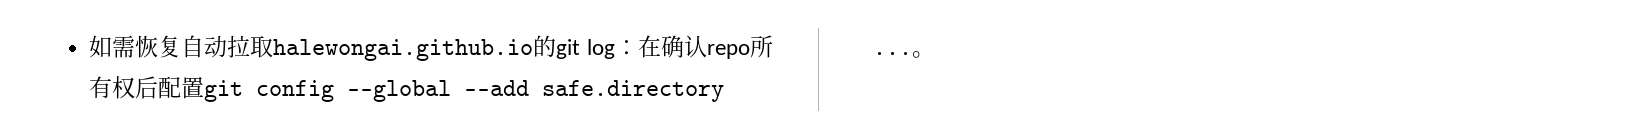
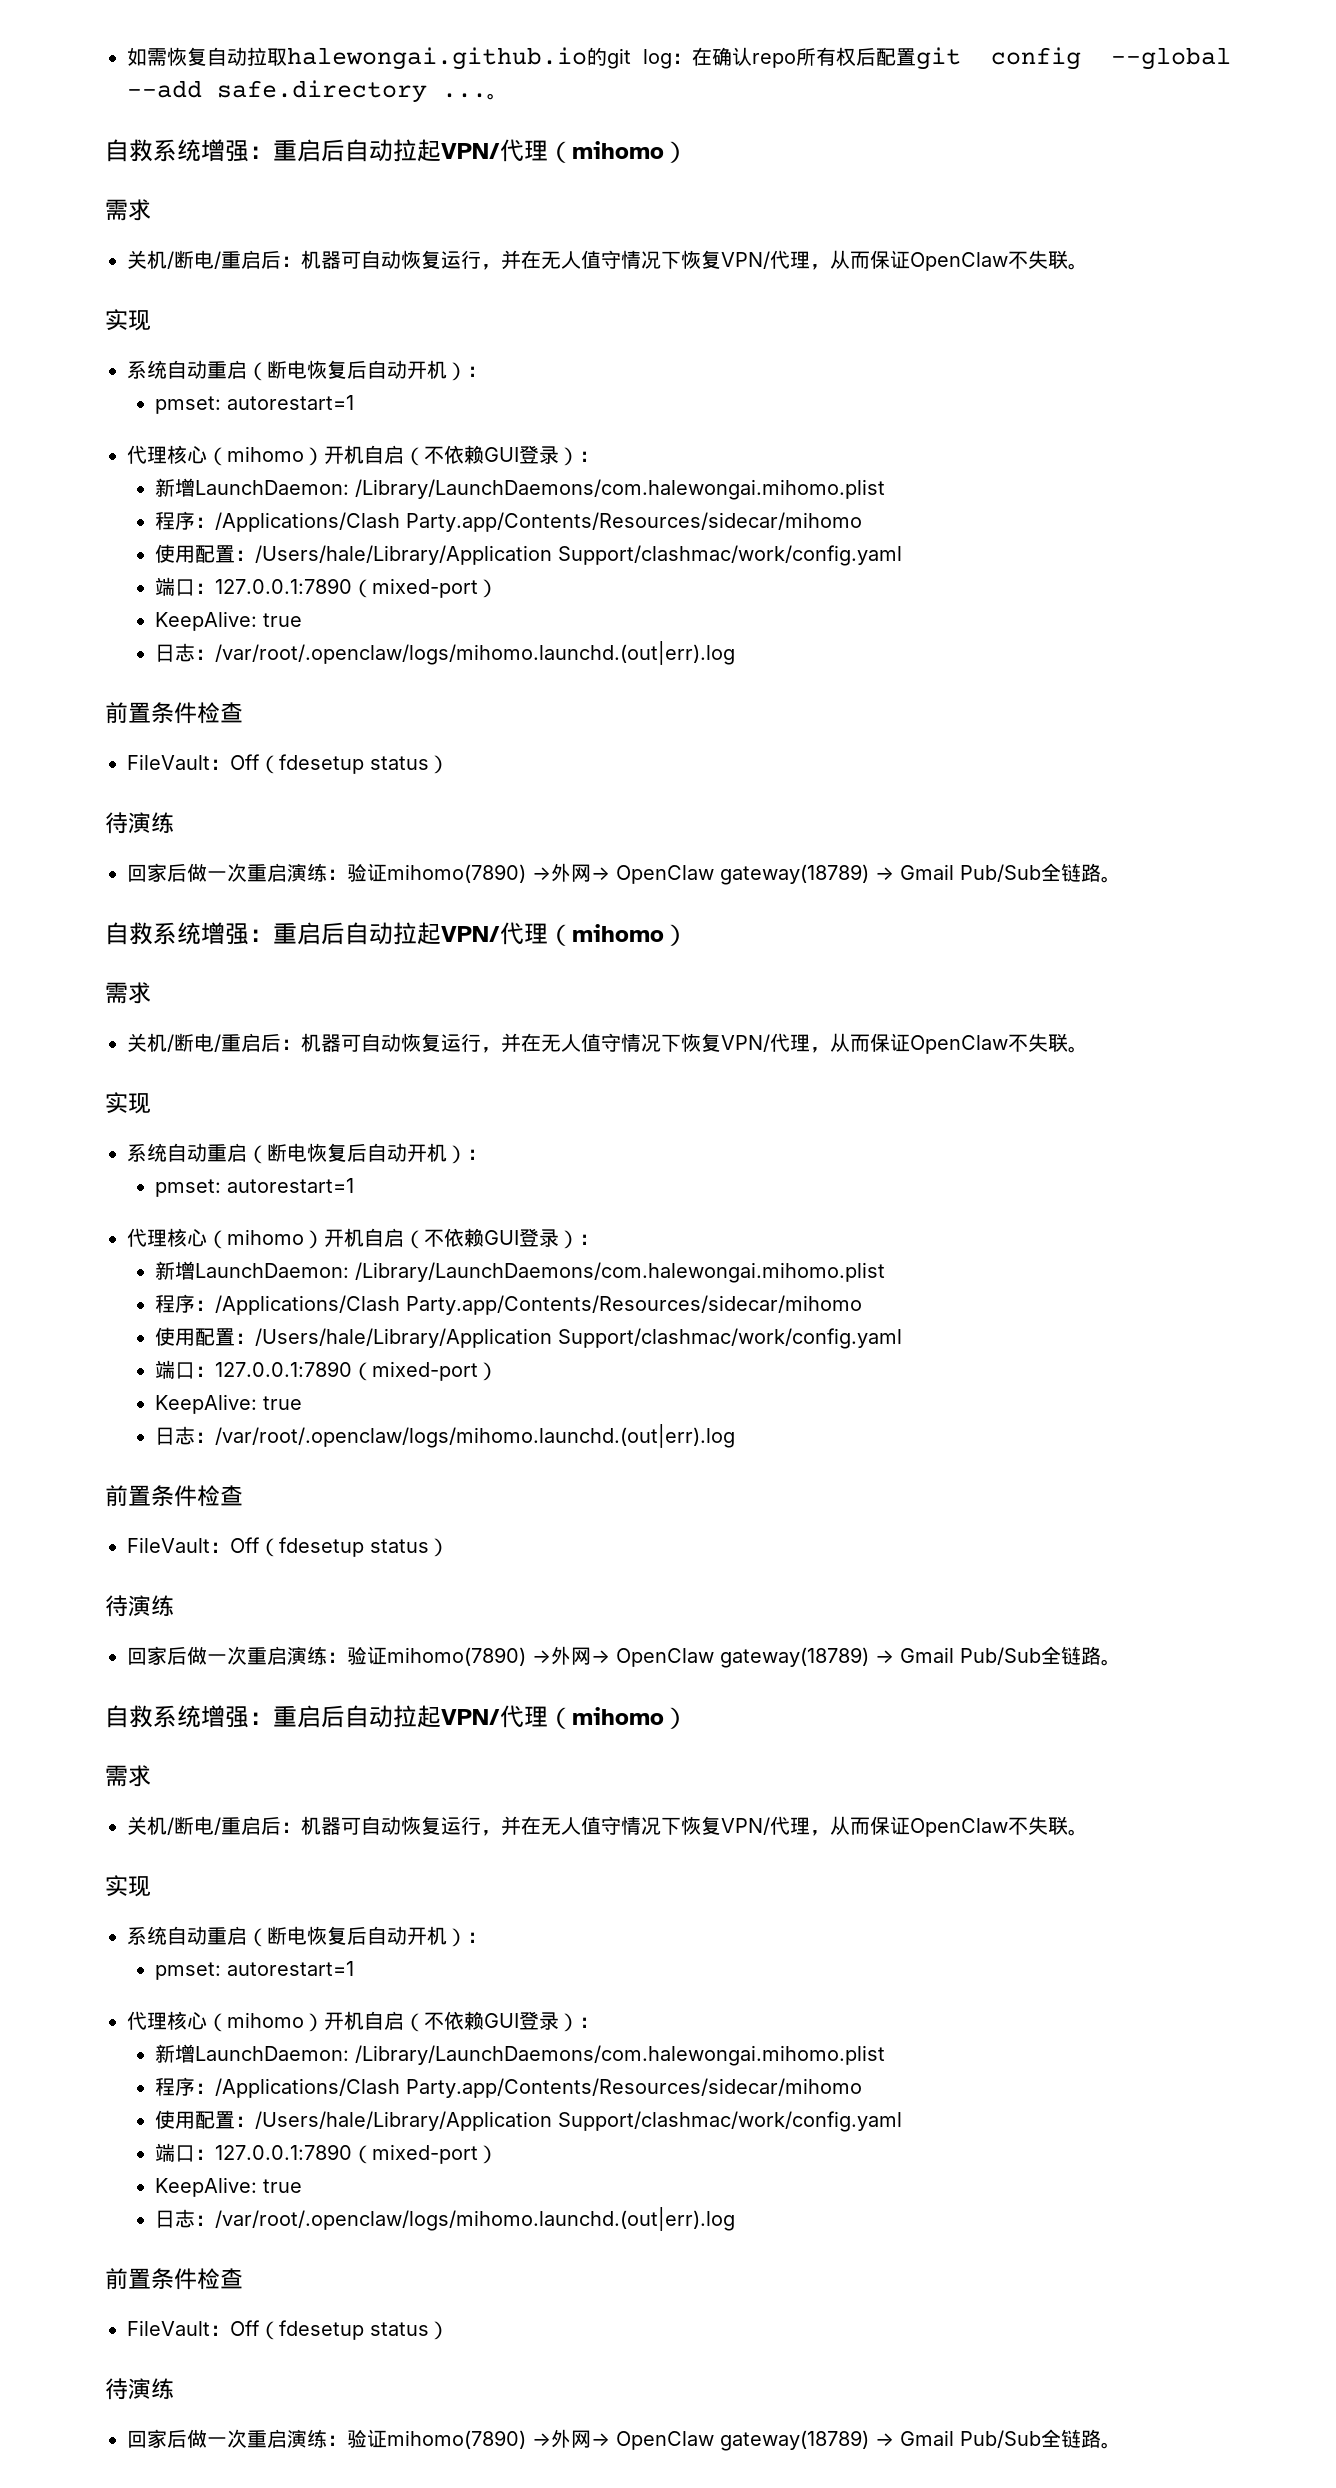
  如需恢复自动拉取halewongai.github.io的git log：在确认repo所有权后配置git config --global --add safe.directory ...。
+ 自救系统增强：重启后自动拉起VPN/代理（mihomo）
+ 需求
+ 关机/断电/重启后：机器可自动恢复运行，并在无人值守情况下恢复VPN/代理，从而保证OpenClaw不失联。
+ 实现
+ 系统自动重启（断电恢复后自动开机）：
+ pmset: autorestart=1
+ 代理核心（mihomo）开机自启（不依赖GUI登录）：
+ 新增LaunchDaemon: /Library/LaunchDaemons/com.halewongai.mihomo.plist
+ 程序：/Applications/Clash Party.app/Contents/Resources/sidecar/mihomo
+ 使用配置：/Users/hale/Library/Application Support/clashmac/work/config.yaml
+ 端口：127.0.0.1:7890（mixed-port）
+ KeepAlive: true
+ 日志：/var/root/.openclaw/logs/mihomo.launchd.(out|err).log
+ 前置条件检查
+ FileVault：Off（fdesetup status）
+ 待演练
+ 回家后做一次重启演练：验证mihomo(7890) →外网→ OpenClaw gateway(18789) → Gmail Pub/Sub全链路。
+ 自救系统增强：重启后自动拉起VPN/代理（mihomo）
+ 需求
+ 关机/断电/重启后：机器可自动恢复运行，并在无人值守情况下恢复VPN/代理，从而保证OpenClaw不失联。
+ 实现
+ 系统自动重启（断电恢复后自动开机）：
+ pmset: autorestart=1
+ 代理核心（mihomo）开机自启（不依赖GUI登录）：
+ 新增LaunchDaemon: /Library/LaunchDaemons/com.halewongai.mihomo.plist
+ 程序：/Applications/Clash Party.app/Contents/Resources/sidecar/mihomo
+ 使用配置：/Users/hale/Library/Application Support/clashmac/work/config.yaml
+ 端口：127.0.0.1:7890（mixed-port）
+ KeepAlive: true
+ 日志：/var/root/.openclaw/logs/mihomo.launchd.(out|err).log
+ 前置条件检查
+ FileVault：Off（fdesetup status）
+ 待演练
+ 回家后做一次重启演练：验证mihomo(7890) →外网→ OpenClaw gateway(18789) → Gmail Pub/Sub全链路。
+ 自救系统增强：重启后自动拉起VPN/代理（mihomo）
+ 需求
+ 关机/断电/重启后：机器可自动恢复运行，并在无人值守情况下恢复VPN/代理，从而保证OpenClaw不失联。
+ 实现
+ 系统自动重启（断电恢复后自动开机）：
+ pmset: autorestart=1
+ 代理核心（mihomo）开机自启（不依赖GUI登录）：
+ 新增LaunchDaemon: /Library/LaunchDaemons/com.halewongai.mihomo.plist
+ 程序：/Applications/Clash Party.app/Contents/Resources/sidecar/mihomo
+ 使用配置：/Users/hale/Library/Application Support/clashmac/work/config.yaml
+ 端口：127.0.0.1:7890（mixed-port）
+ KeepAlive: true
+ 日志：/var/root/.openclaw/logs/mihomo.launchd.(out|err).log
+ 前置条件检查
+ FileVault：Off（fdesetup status）
+ 待演练
+ 回家后做一次重启演练：验证mihomo(7890) →外网→ OpenClaw gateway(18789) → Gmail Pub/Sub全链路。

